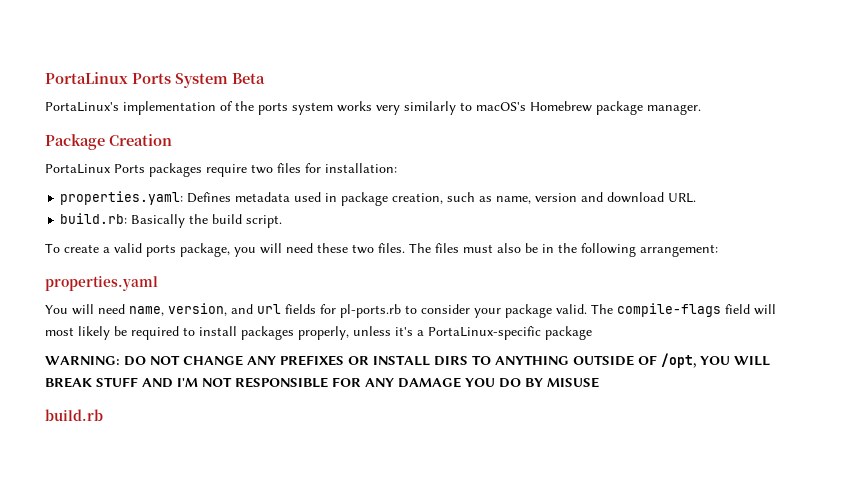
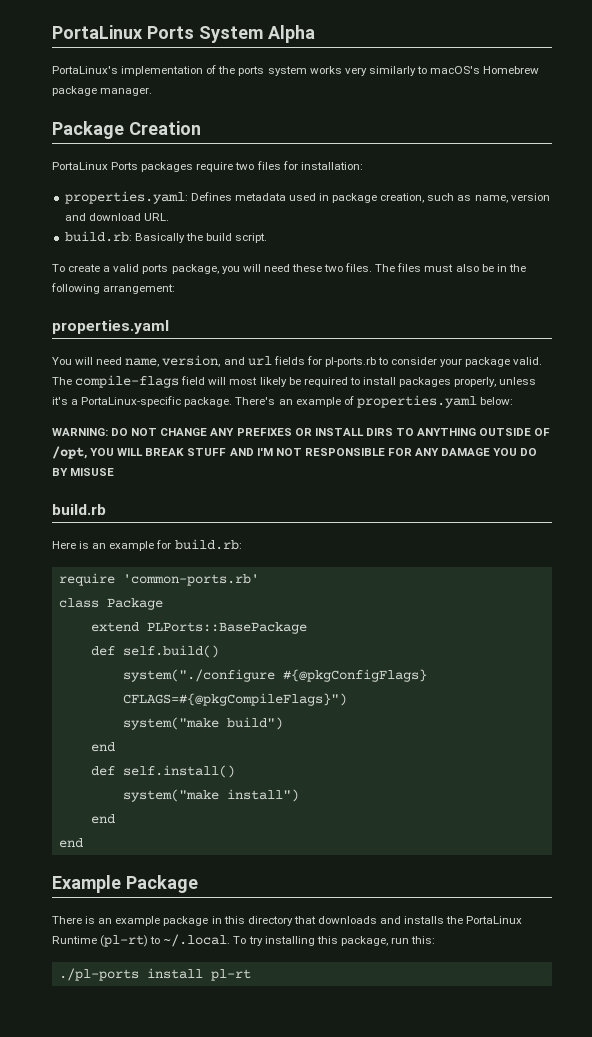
- PortaLinux Ports System Beta
+ PortaLinux Ports System Alpha
- The compile-flags field will most likely be required to install packages properly, unless it's a PortaLinux-specific package
+ The compile-flags field will most likely be required to install packages properly, unless it's a PortaLinux-specific package. There's an example of properties.yaml below:
+ Here is an example for build.rb:
+ require 'common-ports.rb'
+ class Package
+ extend PLPorts::BasePackage
+ def self.build()
+ system("./configure #{@pkgConfigFlags} CFLAGS=#{@pkgCompileFlags}")
+ system("make build")
+ end
+ def self.install()
+ system("make install")
+ end
+ end
+ Example Package
+ There is an example package in this directory that downloads and installs the PortaLinux Runtime (pl-rt) to ~/.local. To try installing this package, run this:
+ ./pl-ports install pl-rt

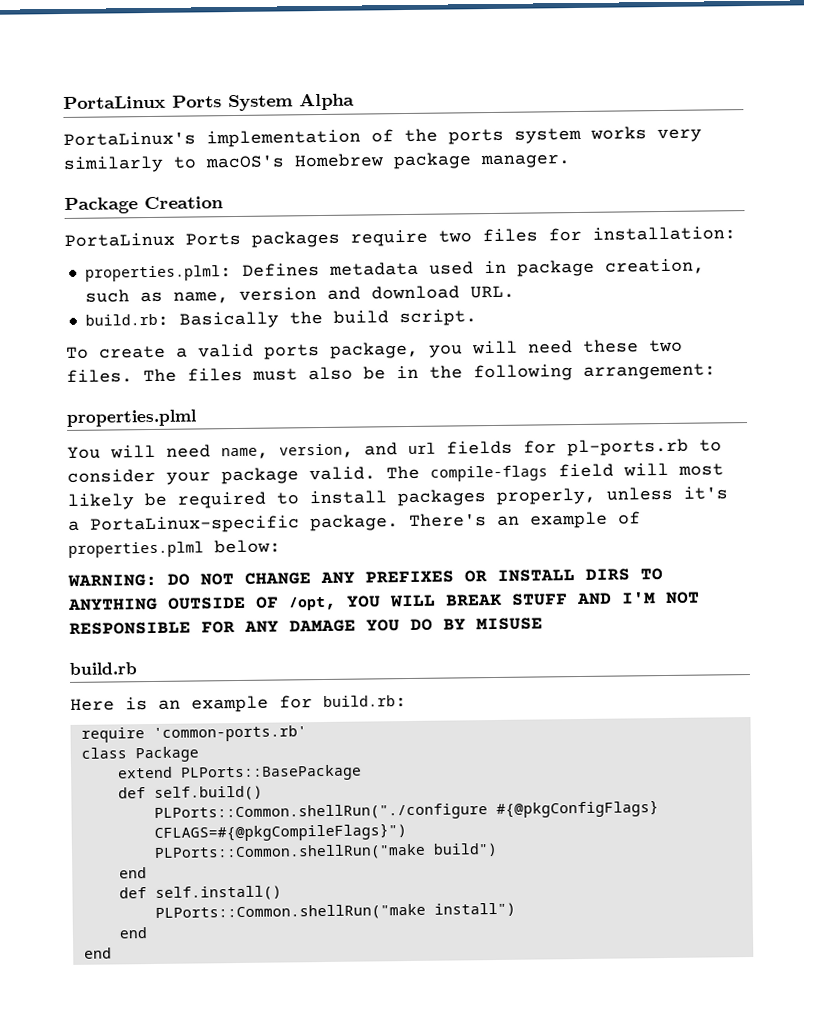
- properties.yaml: Defines metadata used in package creation, such as name, version and download URL.
+ properties.plml: Defines metadata used in package creation, such as name, version and download URL.
  The files must also be in the following arrangement:
- properties.yaml
+ properties.plml
- There's an example of properties.yaml below:
+ There's an example of properties.plml below:
- system("./configure #{@pkgConfigFlags} CFLAGS=#{@pkgCompileFlags}")
+ PLPorts::Common.shellRun("./configure #{@pkgConfigFlags} CFLAGS=#{@pkgCompileFlags}")
- system("make build")
+ PLPorts::Common.shellRun("make build")
- system("make install")
+ PLPorts::Common.shellRun("make install")
- Example Package
- There is an example package in this directory that downloads and installs the PortaLinux Runtime (pl-rt) to ~/.local. To try installing this package, run this:
- ./pl-ports install pl-rt

